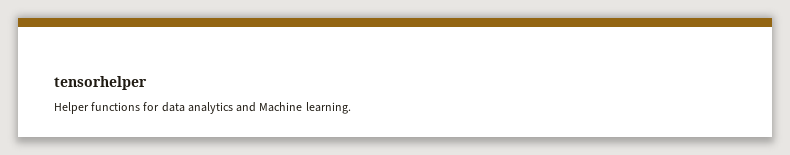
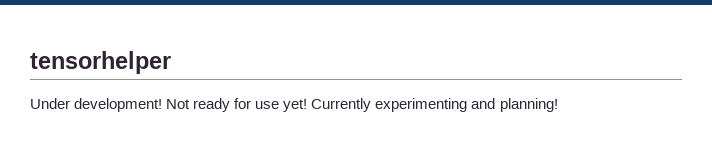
- Helper functions for data analytics and Machine learning.
+ Under development! Not ready for use yet! Currently experimenting and planning!

